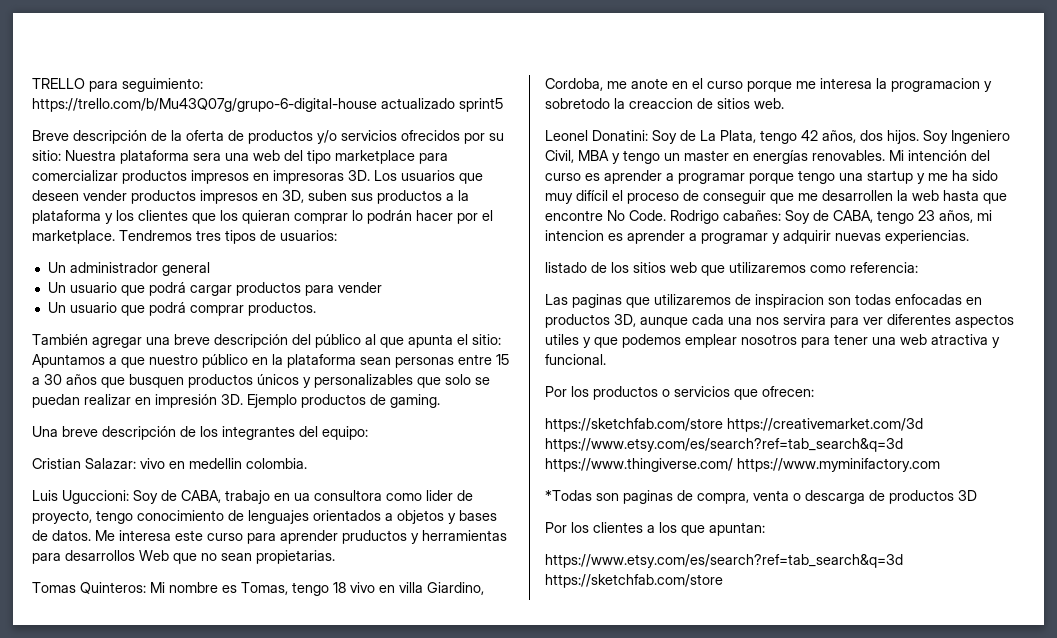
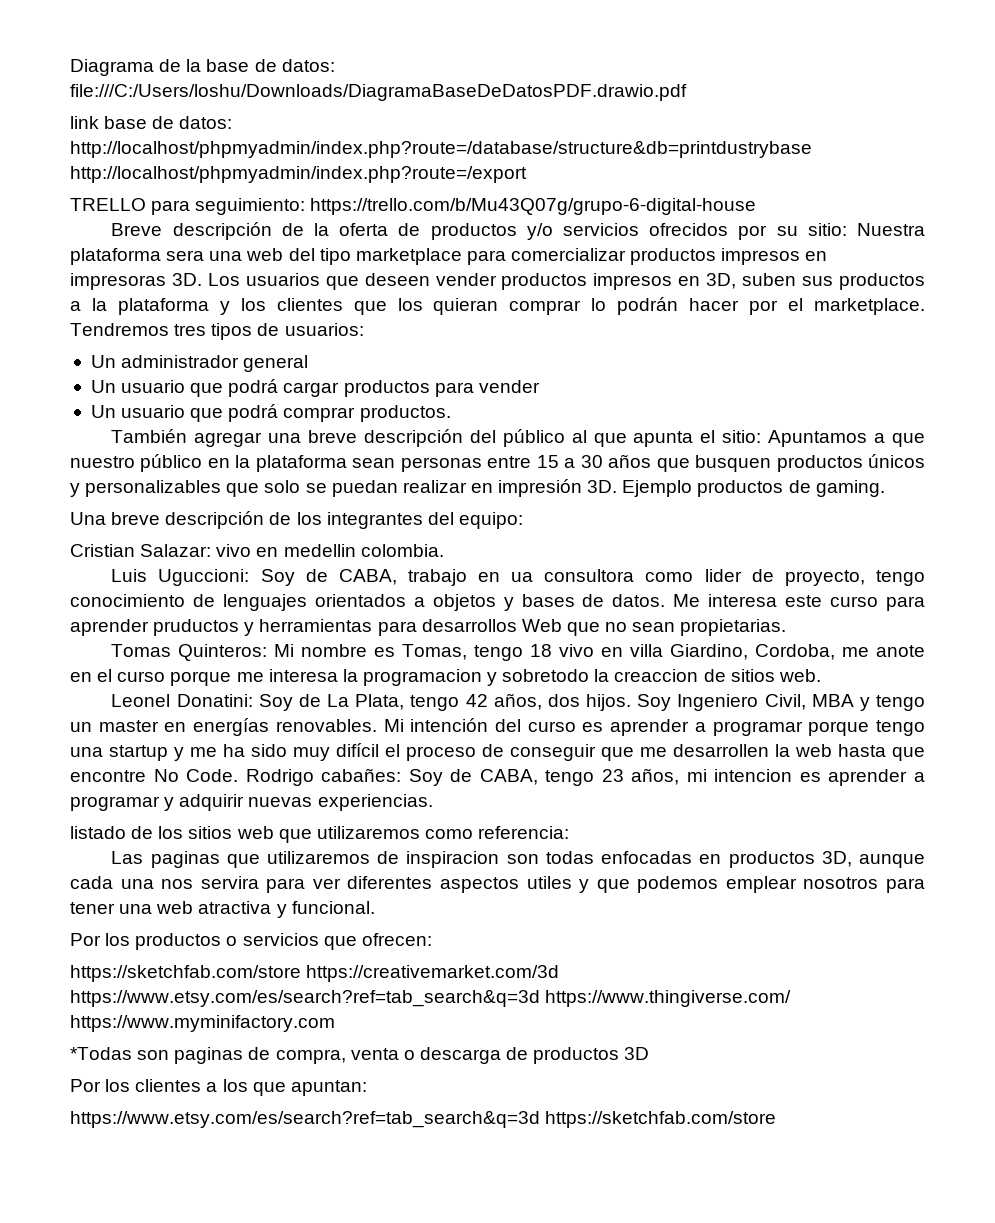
+ Diagrama de la base de datos: file:///C:/Users/loshu/Downloads/DiagramaBaseDeDatosPDF.drawio.pdf
+ link base de datos: http://localhost/phpmyadmin/index.php?route=/database/structure&db=printdustrybase http://localhost/phpmyadmin/index.php?route=/export
- TRELLO para seguimiento: https://trello.com/b/Mu43Q07g/grupo-6-digital-house actualizado sprint5
+ TRELLO para seguimiento: https://trello.com/b/Mu43Q07g/grupo-6-digital-house

